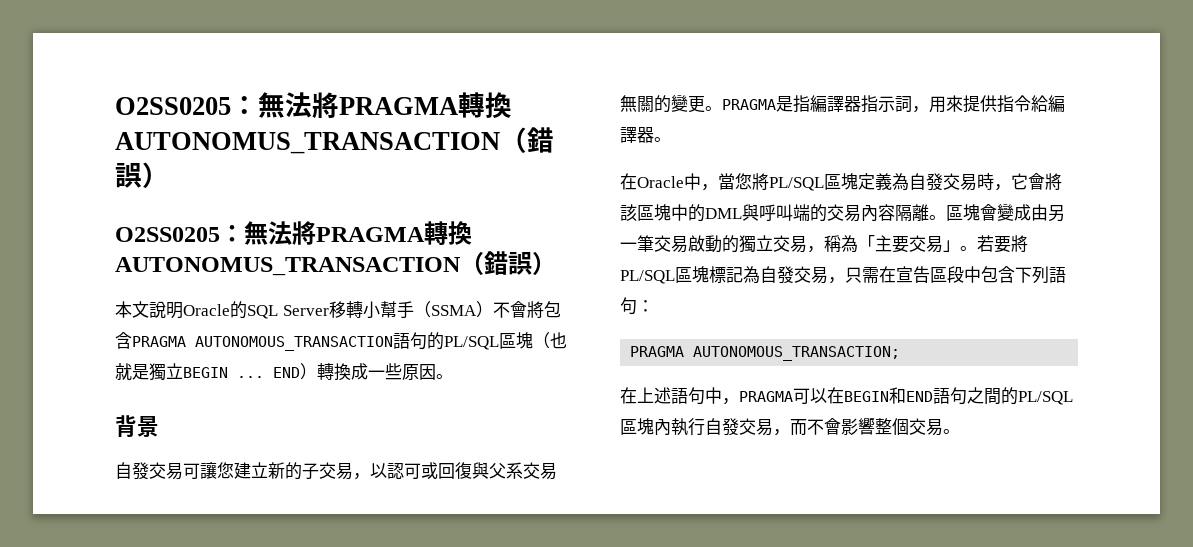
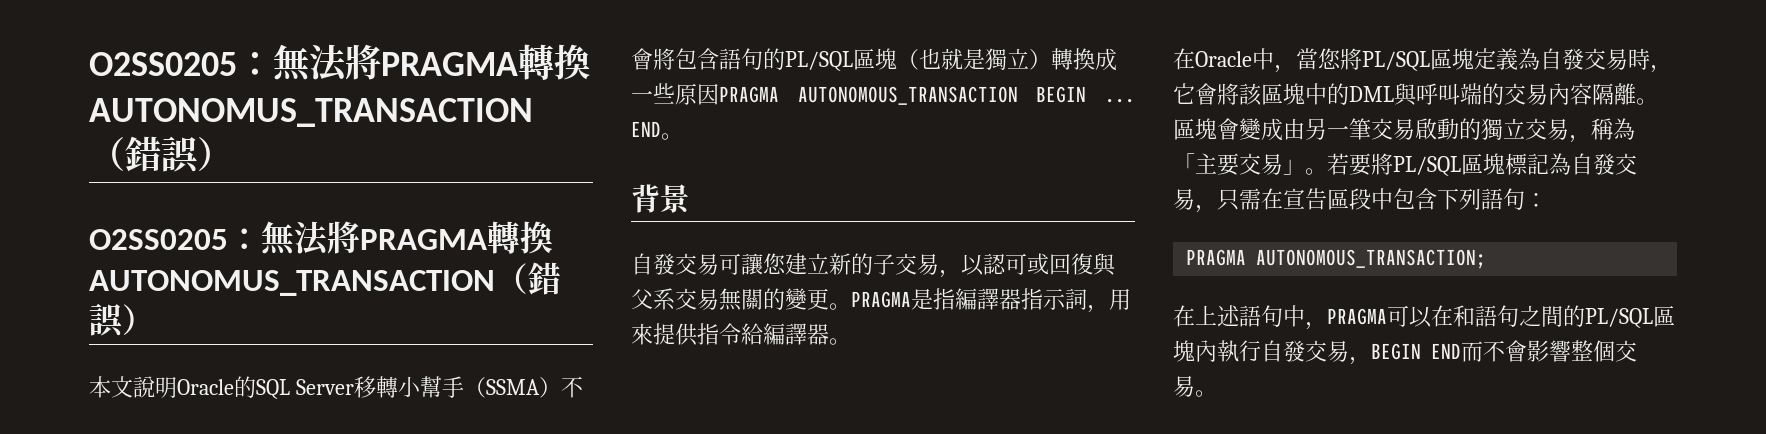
- 本文說明Oracle的SQL Server移轉小幫手（SSMA）不會將包含PRAGMA AUTONOMOUS_TRANSACTION語句的PL/SQL區塊（也就是獨立BEGIN ... END）轉換成一些原因。
+ 本文說明Oracle的SQL Server移轉小幫手（SSMA）不會將包含語句的PL/SQL區塊（也就是獨立）轉換成一些原因PRAGMA AUTONOMOUS_TRANSACTION BEGIN ... END。
- 在上述語句中，PRAGMA可以在BEGIN和END語句之間的PL/SQL區塊內執行自發交易，而不會影響整個交易。
+ 在上述語句中，PRAGMA可以在和語句之間的PL/SQL區塊內執行自發交易，BEGIN END而不會影響整個交易。

